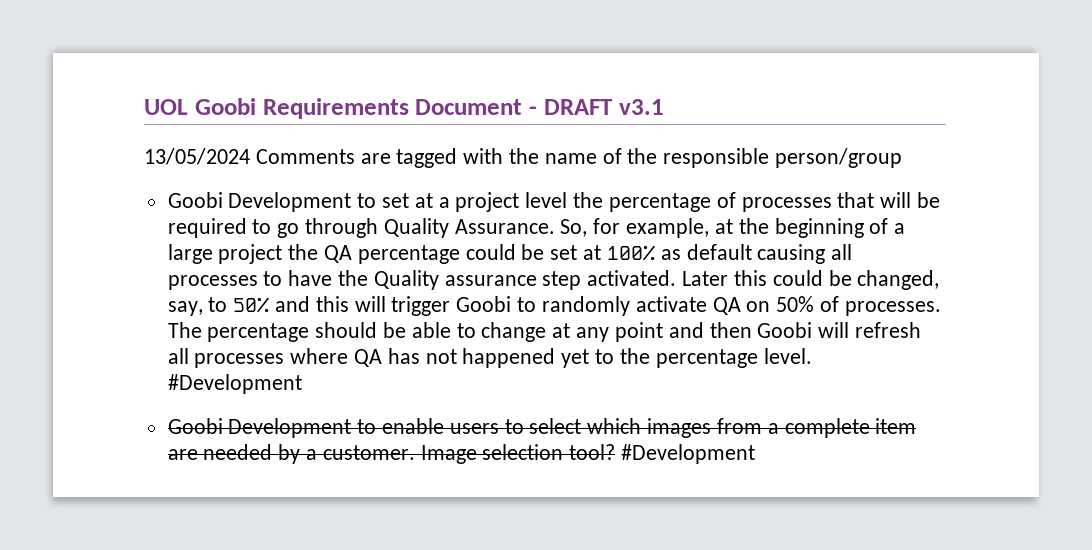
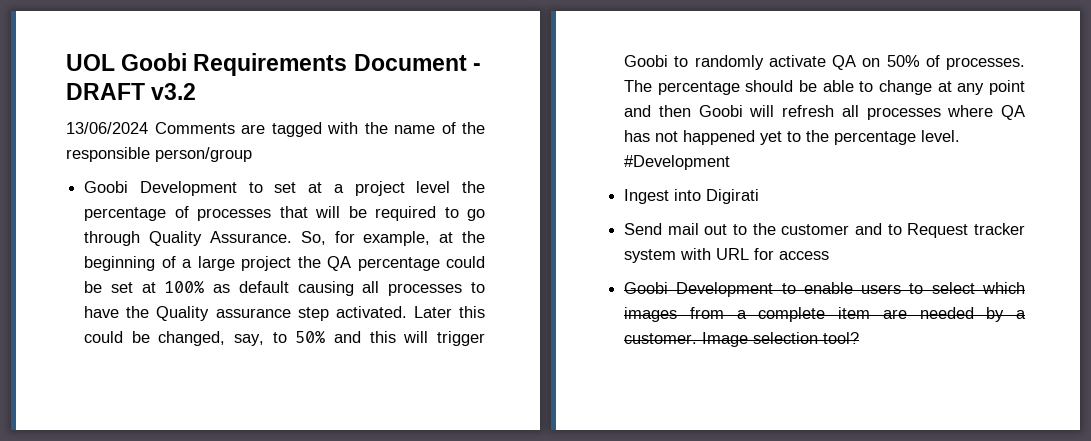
- UOL Goobi Requirements Document - DRAFT v3.1
- 13/05/2024 Comments are tagged with the name of the responsible person/group
+ UOL Goobi Requirements Document - DRAFT v3.2
+ 13/06/2024 Comments are tagged with the name of the responsible person/group
+ Ingest into Digirati
+ Send mail out to the customer and to Request tracker system with URL for access
- Image selection tool? #Development
+ Image selection tool?

